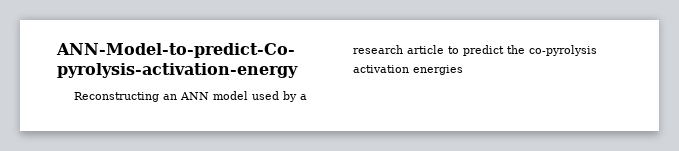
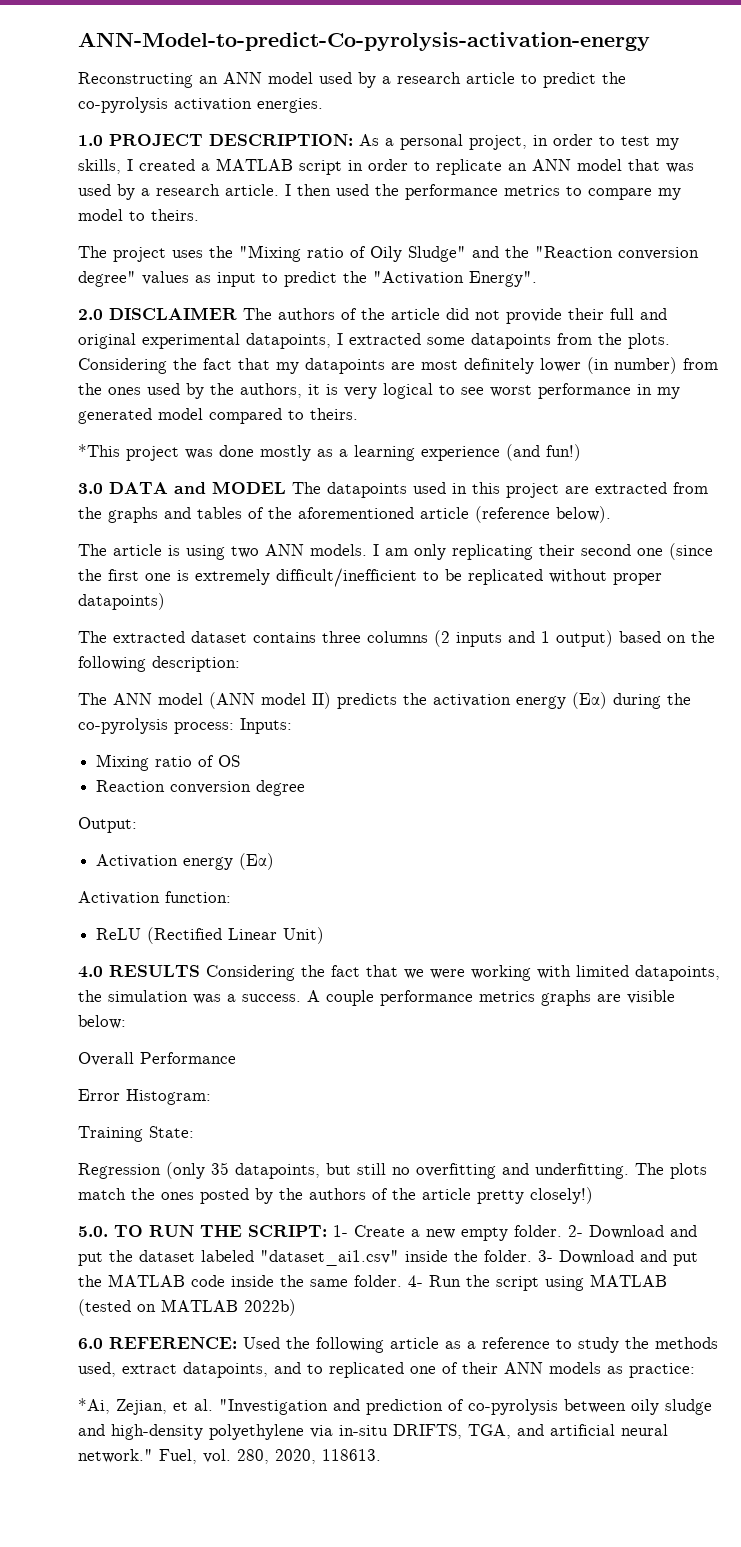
- Reconstructing an ANN model used by a research article to predict the co-pyrolysis activation energies
+ Reconstructing an ANN model used by a research article to predict the co-pyrolysis activation energies.
+ 1.0 PROJECT DESCRIPTION: As a personal project, in order to test my skills, I created a MATLAB script in order to replicate an ANN model that was used by a research article. I then used the performance metrics to compare my model to theirs.
+ The project uses the "Mixing ratio of Oily Sludge" and the "Reaction conversion degree" values as input to predict the "Activation Energy".
+ 2.0 DISCLAIMER The authors of the article did not provide their full and original experimental datapoints, I extracted some datapoints from the plots. Considering the fact that my datapoints are most definitely lower (in number) from the ones used by the authors, it is very logical to see worst performance in my generated model compared to theirs.
+ *This project was done mostly as a learning experience (and fun!)
+ 3.0 DATA and MODEL The datapoints used in this project are extracted from the graphs and tables of the aforementioned article (reference below).
+ The article is using two ANN models. I am only replicating their second one (since the first one is extremely difficult/inefficient to be replicated without proper datapoints)
+ The extracted dataset contains three columns (2 inputs and 1 output) based on the following description:
+ The ANN model (ANN model II) predicts the activation energy (Eα) during the co-pyrolysis process: Inputs:
+ Mixing ratio of OS
+ Reaction conversion degree
+ Output:
+ Activation energy (Eα)
+ Activation function:
+ ReLU (Rectified Linear Unit)
+ 4.0 RESULTS Considering the fact that we were working with limited datapoints, the simulation was a success. A couple performance metrics graphs are visible below:
+ Overall Performance
+ Error Histogram:
+ Training State:
+ Regression (only 35 datapoints, but still no overfitting and underfitting. The plots match the ones posted by the authors of the article pretty closely!)
+ 5.0. TO RUN THE SCRIPT: 1- Create a new empty folder. 2- Download and put the dataset labeled "dataset_ai1.csv" inside the folder. 3- Download and put the MATLAB code inside the same folder. 4- Run the script using MATLAB (tested on MATLAB 2022b)
+ 6.0 REFERENCE: Used the following article as a reference to study the methods used, extract datapoints, and to replicated one of their ANN models as practice:
+ *Ai, Zejian, et al. "Investigation and prediction of co-pyrolysis between oily sludge and high-density polyethylene via in-situ DRIFTS, TGA, and artificial neural network." Fuel, vol. 280, 2020, 118613.

